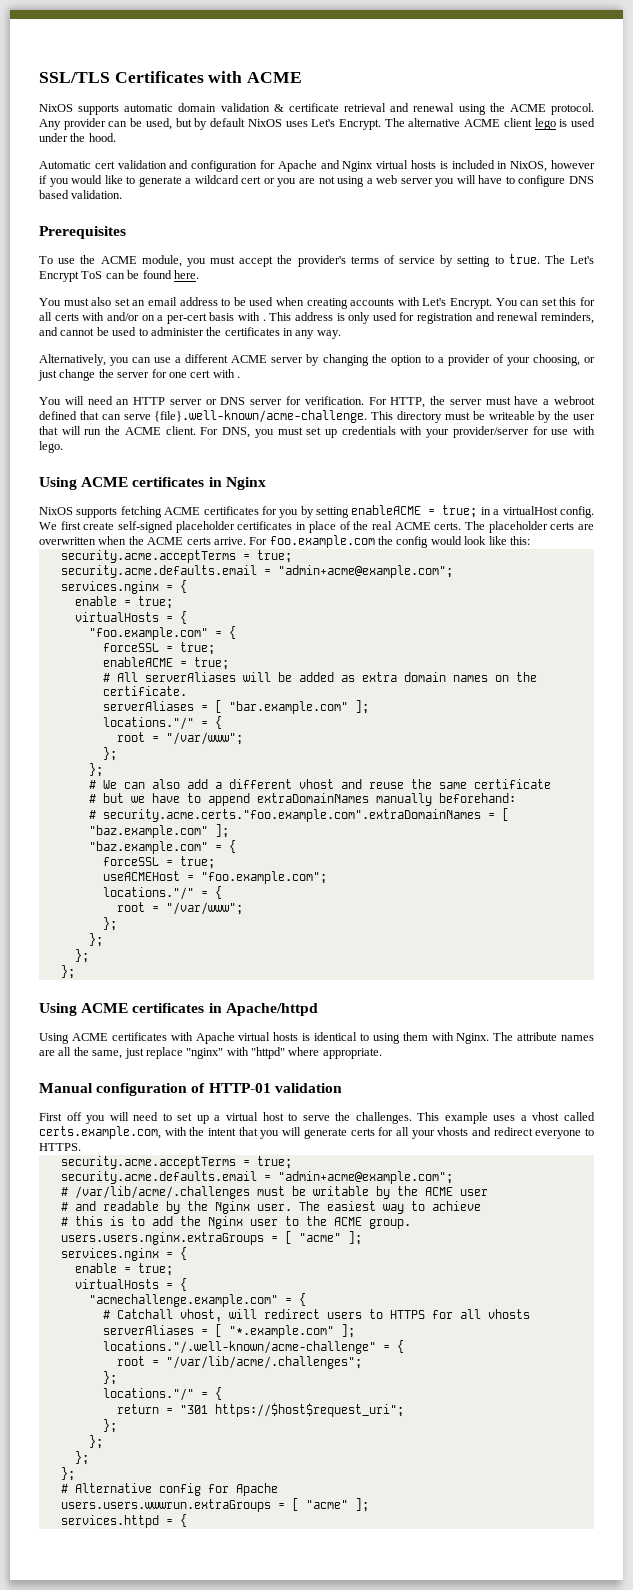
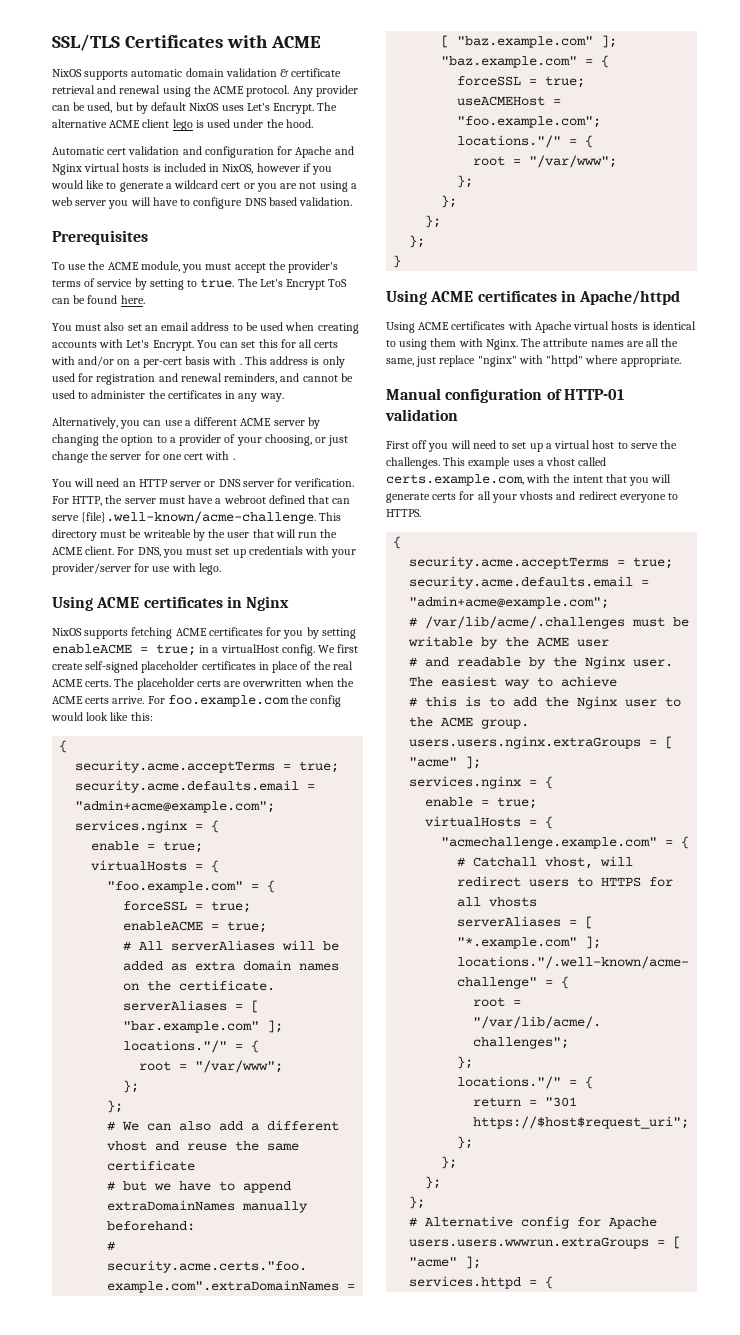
  For foo.example.com the config would look like this:
+ {
+ }
  This example uses a vhost called certs.example.com, with the intent that you will generate certs for all your vhosts and redirect everyone to HTTPS.
+ {

